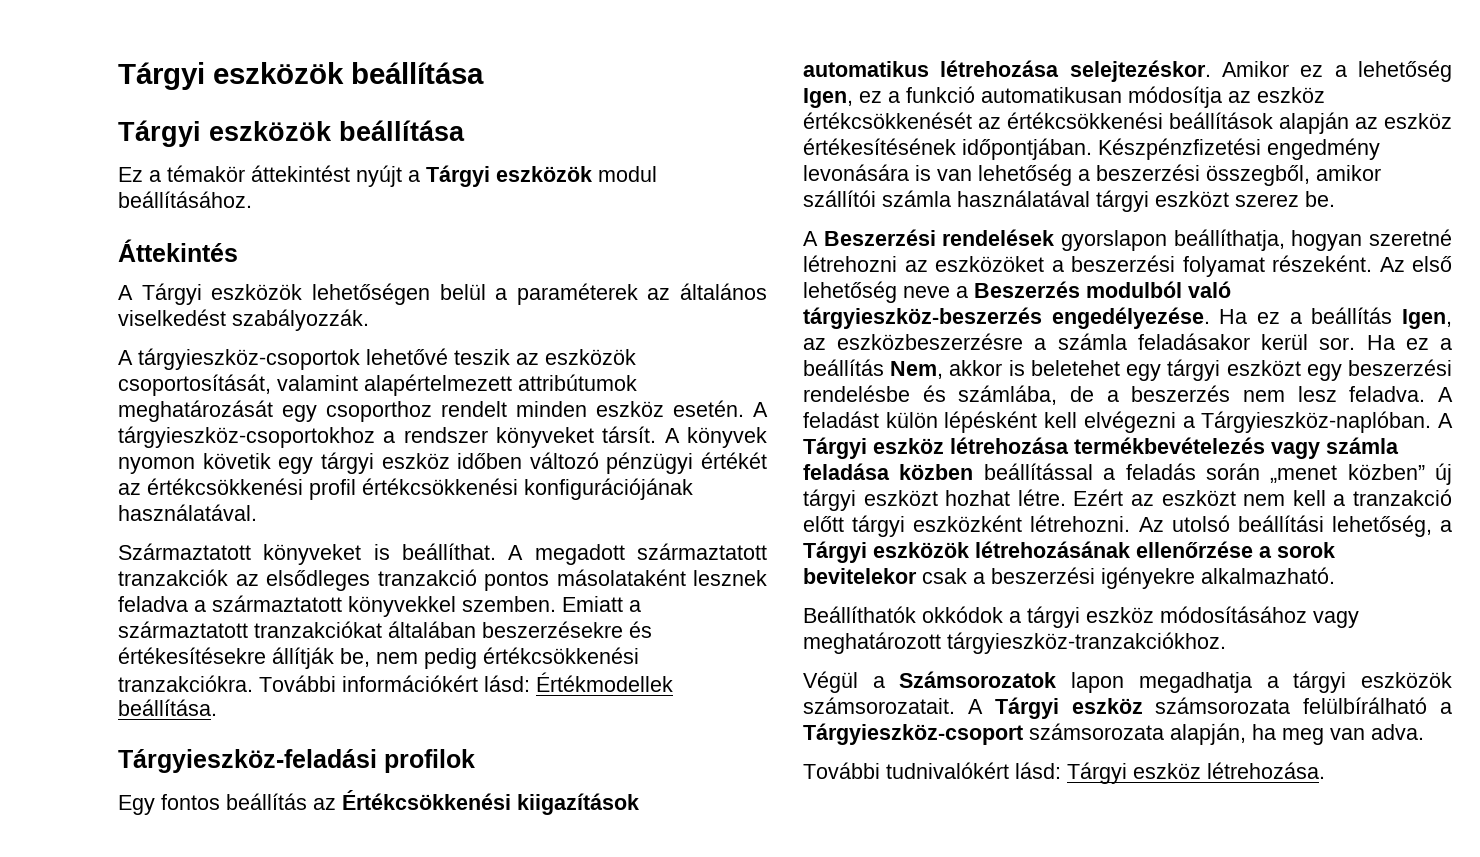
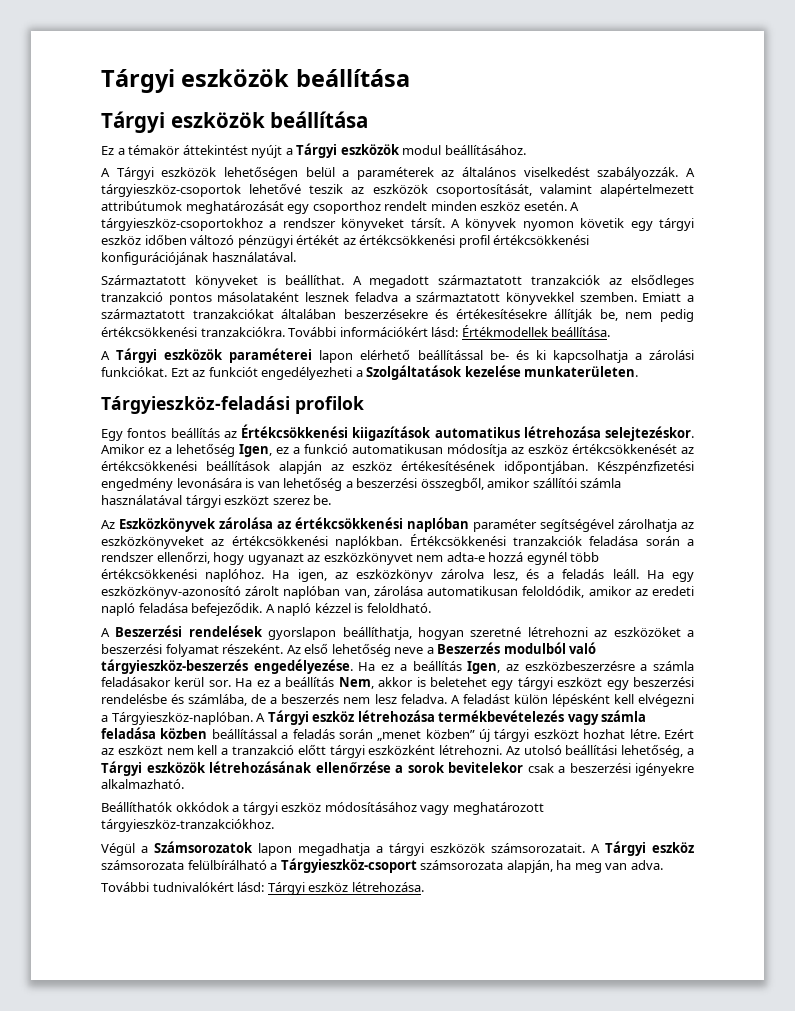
- Áttekintés
- A Tárgyi eszközök lehetőségen belül a paraméterek az általános viselkedést szabályozzák.
- A tárgyieszköz-csoportok lehetővé teszik az eszközök csoportosítását, valamint alapértelmezett attribútumok meghatározását egy csoporthoz rendelt minden eszköz esetén.
+ A Tárgyi eszközök lehetőségen belül a paraméterek az általános viselkedést szabályozzák. A tárgyieszköz-csoportok lehetővé teszik az eszközök csoportosítását, valamint alapértelmezett attribútumok meghatározását egy csoporthoz rendelt minden eszköz esetén.
+ A Tárgyi eszközök paraméterei lapon elérhető beállítással be- és ki kapcsolhatja a zárolási funkciókat. Ezt az funkciót engedélyezheti a Szolgáltatások kezelése munkaterületen.
+ Az Eszközkönyvek zárolása az értékcsökkenési naplóban paraméter segítségével zárolhatja az eszközkönyveket az értékcsökkenési naplókban. Értékcsökkenési tranzakciók feladása során a rendszer ellenőrzi, hogy ugyanazt az eszközkönyvet nem adta-e hozzá egynél több értékcsökkenési naplóhoz. Ha igen, az eszközkönyv zárolva lesz, és a feladás leáll. Ha egy eszközkönyv-azonosító zárolt naplóban van, zárolása automatikusan feloldódik, amikor az eredeti napló feladása befejeződik. A napló kézzel is feloldható.

